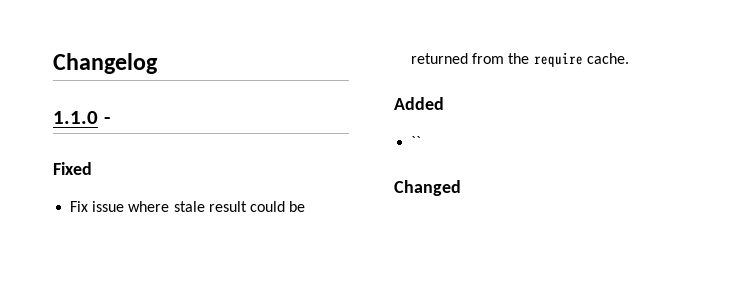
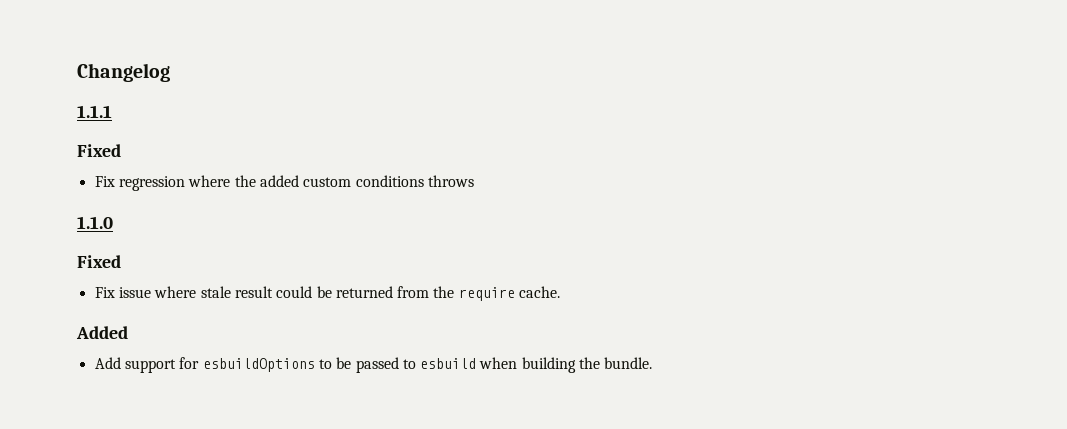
+ 1.1.1
+ Fixed
+ Fix regression where the added custom conditions throws
- 1.1.0 -
+ 1.1.0
- ``
- Changed
+ Add support for esbuildOptions to be passed to esbuild when building the bundle.

